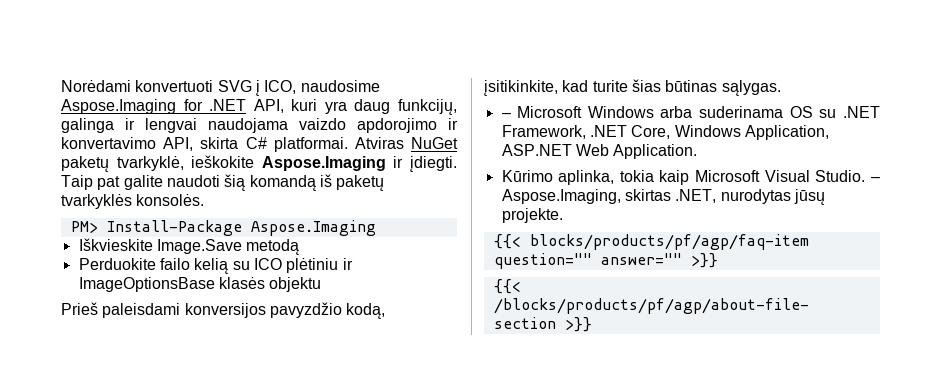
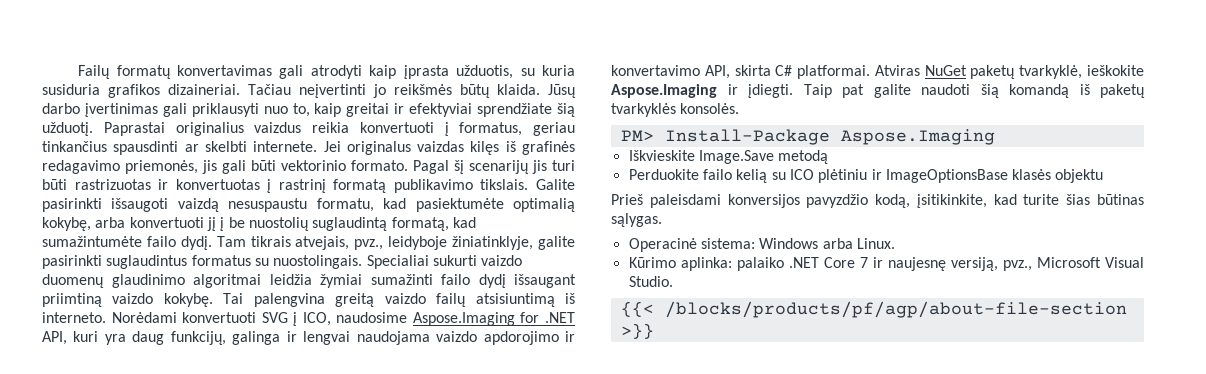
+ Failų formatų konvertavimas gali atrodyti kaip įprasta užduotis, su kuria susiduria grafikos dizaineriai. Tačiau neįvertinti jo reikšmės būtų klaida. Jūsų darbo įvertinimas gali priklausyti nuo to, kaip greitai ir efektyviai sprendžiate šią užduotį. Paprastai originalius vaizdus reikia konvertuoti į formatus, geriau tinkančius spausdinti ar skelbti internete. Jei originalus vaizdas kilęs iš grafinės redagavimo priemonės, jis gali būti vektorinio formato. Pagal šį scenarijų jis turi būti rastrizuotas ir konvertuotas į rastrinį formatą publikavimo tikslais. Galite pasirinkti išsaugoti vaizdą nesuspaustu formatu, kad pasiektumėte optimalią kokybę, arba konvertuoti jį į be nuostolių suglaudintą formatą, kad sumažintumėte failo dydį. Tam tikrais atvejais, pvz., leidyboje žiniatinklyje, galite pasirinkti suglaudintus formatus su nuostolingais. Specialiai sukurti vaizdo duomenų glaudinimo algoritmai leidžia žymiai sumažinti failo dydį išsaugant priimtiną vaizdo kokybę. Tai palengvina greitą vaizdo failų atsisiuntimą iš interneto.
- – Microsoft Windows arba suderinama OS su .NET Framework, .NET Core, Windows Application, ASP.NET Web Application.
- Kūrimo aplinka, tokia kaip Microsoft Visual Studio. – Aspose.Imaging, skirtas .NET, nurodytas jūsų projekte.
- {{< blocks/products/pf/agp/faq-item question="" answer="" >}}
+ Operacinė sistema: Windows arba Linux.
+ Kūrimo aplinka: palaiko .NET Core 7 ir naujesnę versiją, pvz., Microsoft Visual Studio.

